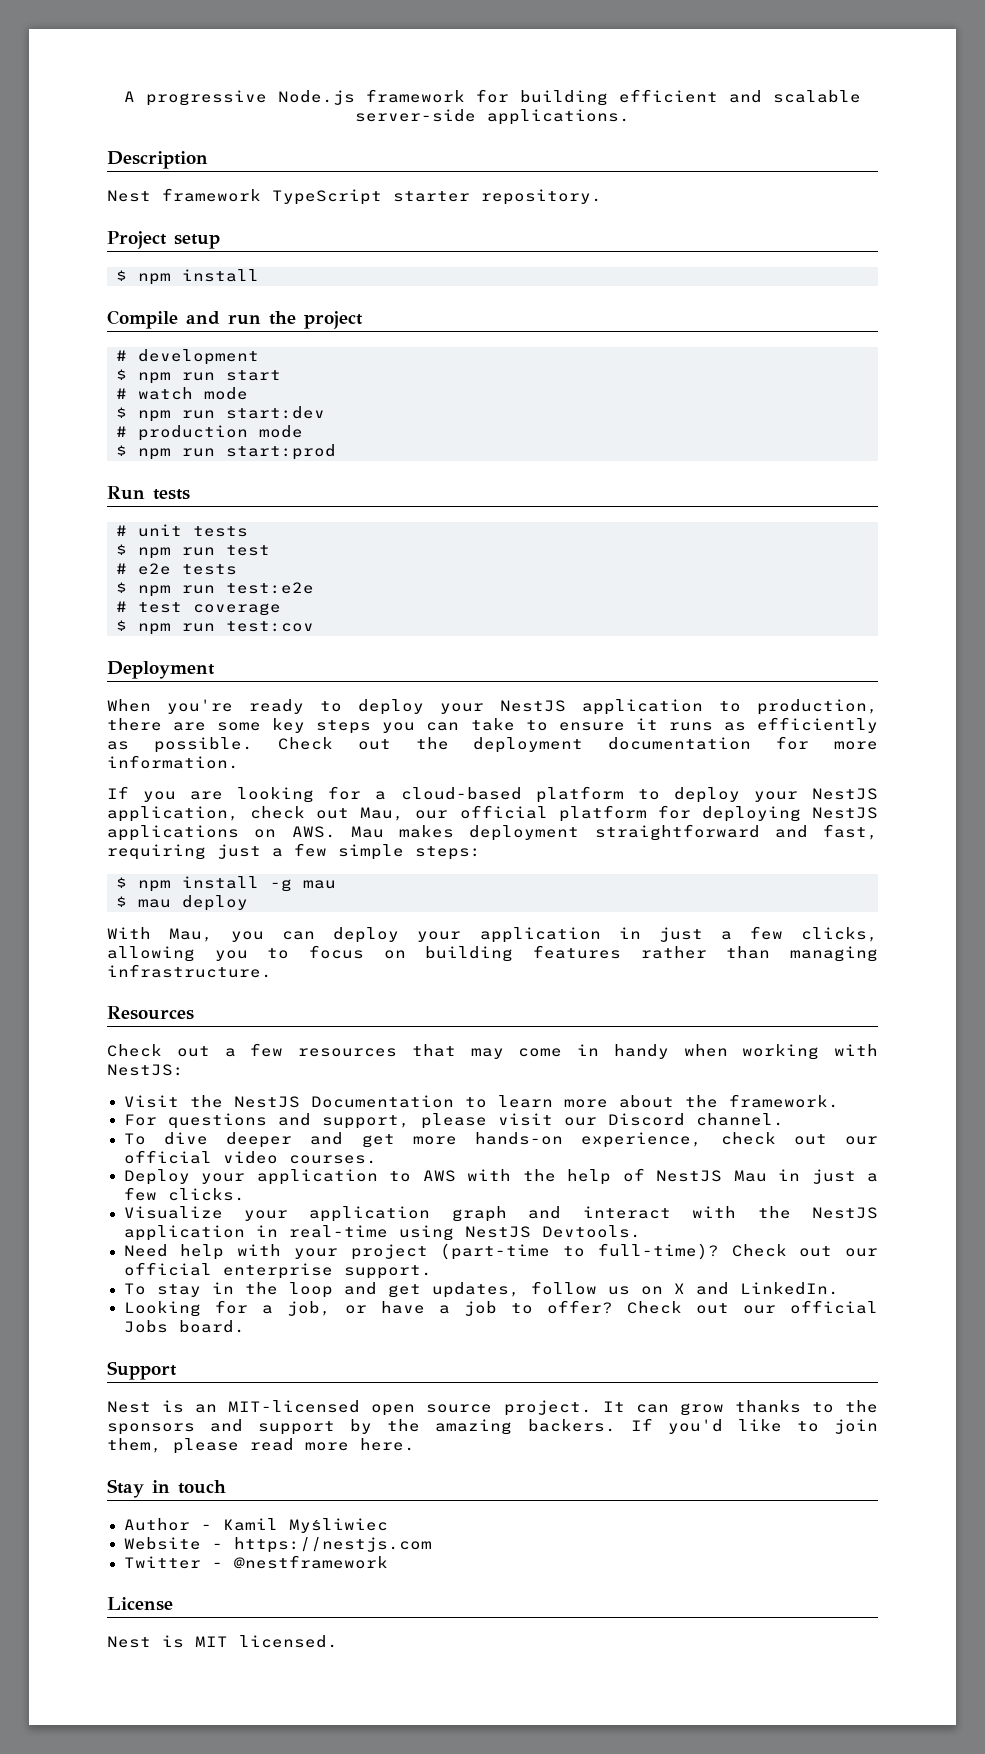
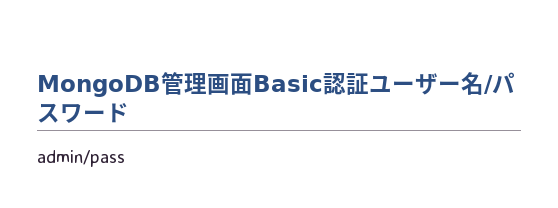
- A progressive Node.js framework for building efficient and scalable server-side applications.
- Description
- Nest framework TypeScript starter repository.
- Project setup
- $ npm install
- Compile and run the project
- # development
- $ npm run start
- # watch mode
- $ npm run start:dev
- # production mode
- $ npm run start:prod
- Run tests
- # unit tests
- $ npm run test
- # e2e tests
- $ npm run test:e2e
- # test coverage
- $ npm run test:cov
- Deployment
- When you're ready to deploy your NestJS application to production, there are some key steps you can take to ensure it runs as efficiently as possible. Check out the deployment documentation for more information.
- If you are looking for a cloud-based platform to deploy your NestJS application, check out Mau, our official platform for deploying NestJS applications on AWS. Mau makes deployment straightforward and fast, requiring just a few simple steps:
- $ npm install -g mau
- $ mau deploy
- With Mau, you can deploy your application in just a few clicks, allowing you to focus on building features rather than managing infrastructure.
- Resources
- Check out a few resources that may come in handy when working with NestJS:
- Visit the NestJS Documentation to learn more about the framework.
- For questions and support, please visit our Discord channel.
- To dive deeper and get more hands-on experience, check out our official video courses.
- Deploy your application to AWS with the help of NestJS Mau in just a few clicks.
- Visualize your application graph and interact with the NestJS application in real-time using NestJS Devtools.
- Need help with your project (part-time to full-time)? Check out our official enterprise support.
- To stay in the loop and get updates, follow us on X and LinkedIn.
- Looking for a job, or have a job to offer? Check out our official Jobs board.
- Support
- Nest is an MIT-licensed open source project. It can grow thanks to the sponsors and support by the amazing backers. If you'd like to join them, please read more here.
- Stay in touch
- Author - Kamil Myśliwiec
- Website - https://nestjs.com
- Twitter - @nestframework
- License
- Nest is MIT licensed.
+ MongoDB管理画面Basic認証ユーザー名/パスワード
+ admin/pass

